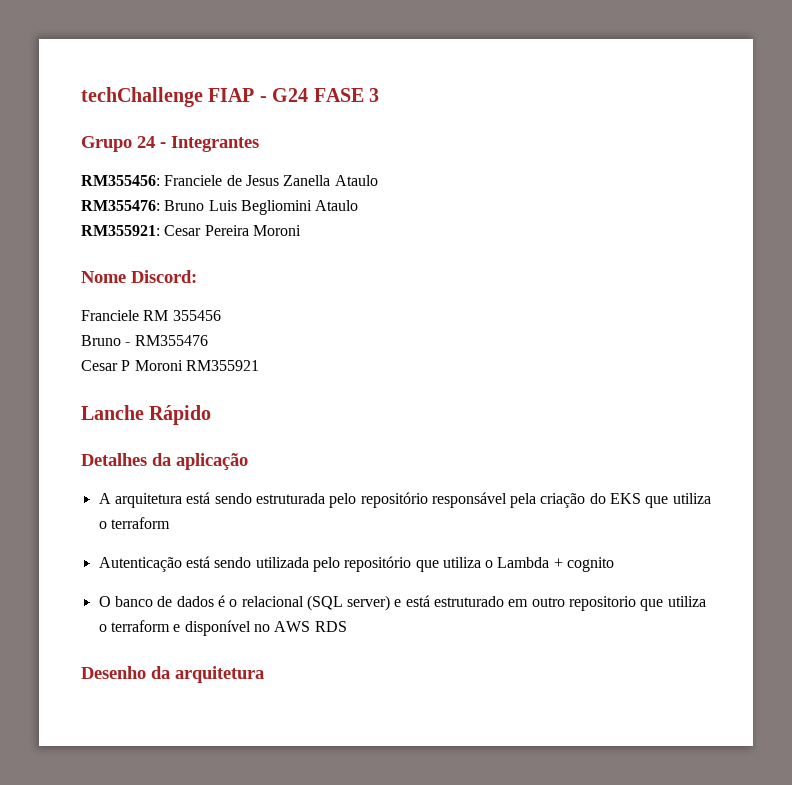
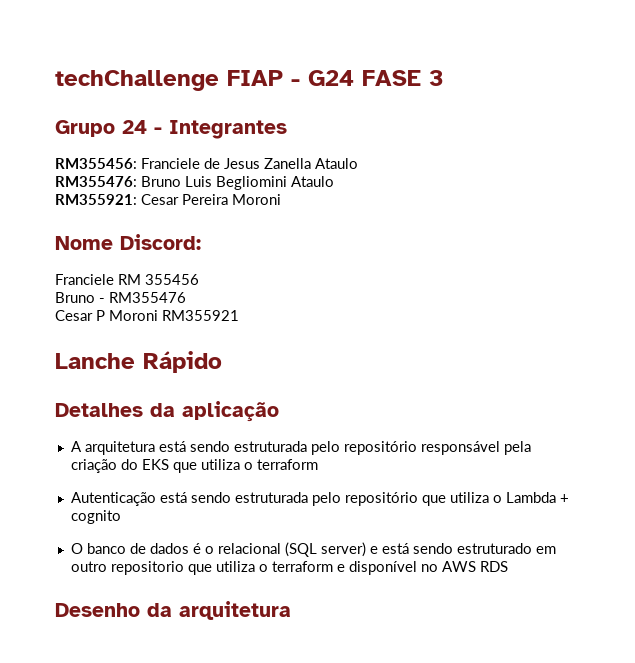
- Autenticação está sendo utilizada pelo repositório que utiliza o Lambda + cognito
+ Autenticação está sendo estruturada pelo repositório que utiliza o Lambda + cognito
- O banco de dados é o relacional (SQL server) e está estruturado em outro repositorio que utiliza o terraform e disponível no AWS RDS
+ O banco de dados é o relacional (SQL server) e está sendo estruturado em outro repositorio que utiliza o terraform e disponível no AWS RDS

